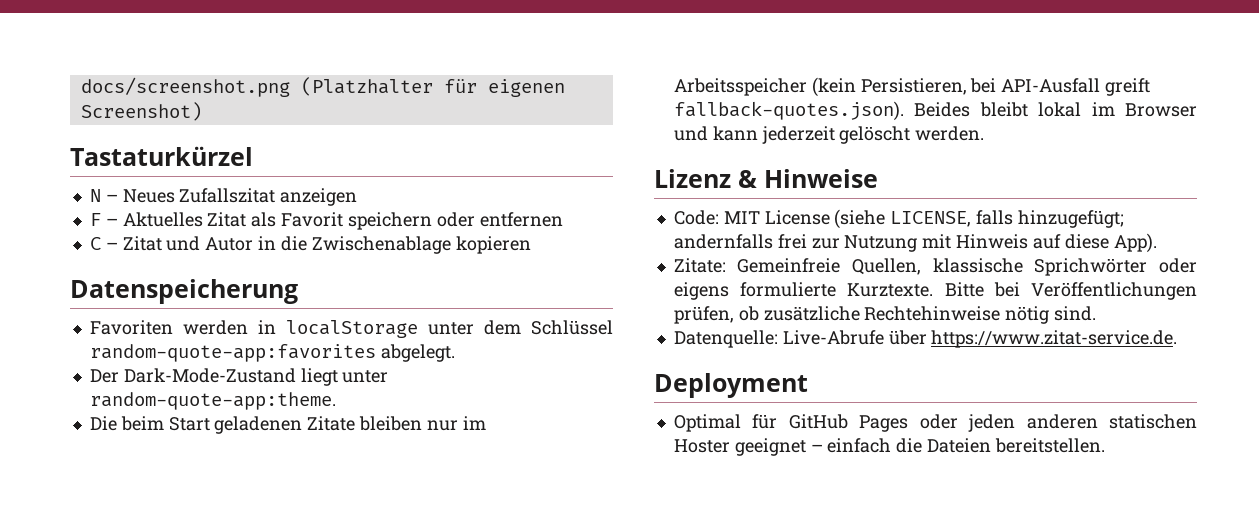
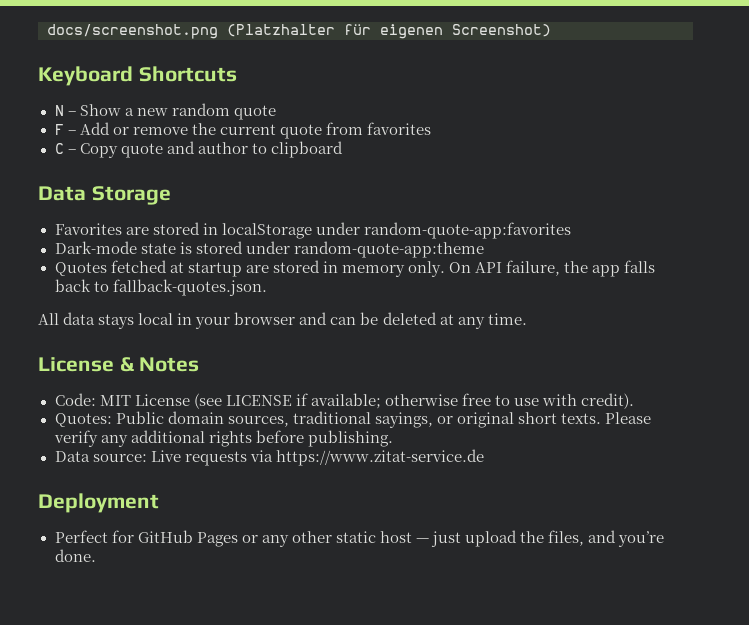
- Tastaturkürzel
+ Keyboard Shortcuts
- N – Neues Zufallszitat anzeigen
- F – Aktuelles Zitat als Favorit speichern oder entfernen
- C – Zitat und Autor in die Zwischenablage kopieren
- Datenspeicherung
- Favoriten werden in localStorage unter dem Schlüssel random-quote-app:favorites abgelegt.
- Der Dark-Mode-Zustand liegt unter random-quote-app:theme.
- Die beim Start geladenen Zitate bleiben nur im Arbeitsspeicher (kein Persistieren, bei API-Ausfall greift fallback-quotes.json). Beides bleibt lokal im Browser und kann jederzeit gelöscht werden.
- Lizenz & Hinweise
- Code: MIT License (siehe LICENSE, falls hinzugefügt; andernfalls frei zur Nutzung mit Hinweis auf diese App).
- Zitate: Gemeinfreie Quellen, klassische Sprichwörter oder eigens formulierte Kurztexte. Bitte bei Veröffentlichungen prüfen, ob zusätzliche Rechtehinweise nötig sind.
- Datenquelle: Live-Abrufe über https://www.zitat-service.de.
+ N – Show a new random quote
+ F – Add or remove the current quote from favorites
+ C – Copy quote and author to clipboard
+ Data Storage
+ Favorites are stored in localStorage under random-quote-app:favorites
+ Dark-mode state is stored under random-quote-app:theme
+ Quotes fetched at startup are stored in memory only. On API failure, the app falls back to fallback-quotes.json.
+ All data stays local in your browser and can be deleted at any time.
+ License & Notes
+ Code: MIT License (see LICENSE if available; otherwise free to use with credit).
+ Quotes: Public domain sources, traditional sayings, or original short texts. Please verify any additional rights before publishing.
+ Data source: Live requests via https://www.zitat-service.de
  Deployment
- Optimal für GitHub Pages oder jeden anderen statischen Hoster geeignet – einfach die Dateien bereitstellen.
+ Perfect for GitHub Pages or any other static host — just upload the files, and you’re done.

